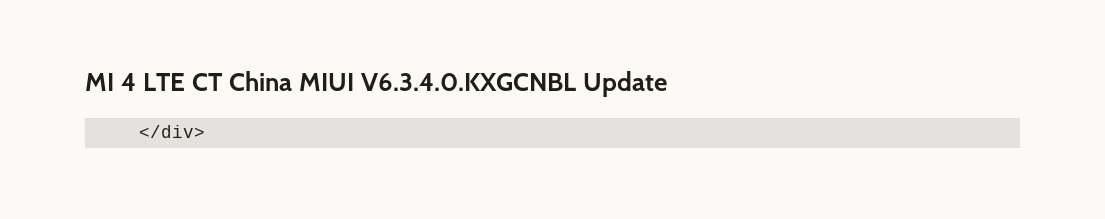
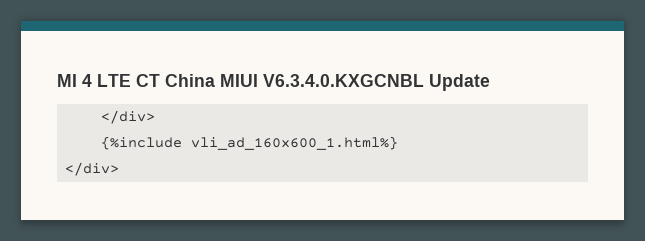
+ {%include vli_ad_160x600_1.html%}
+ </div>

